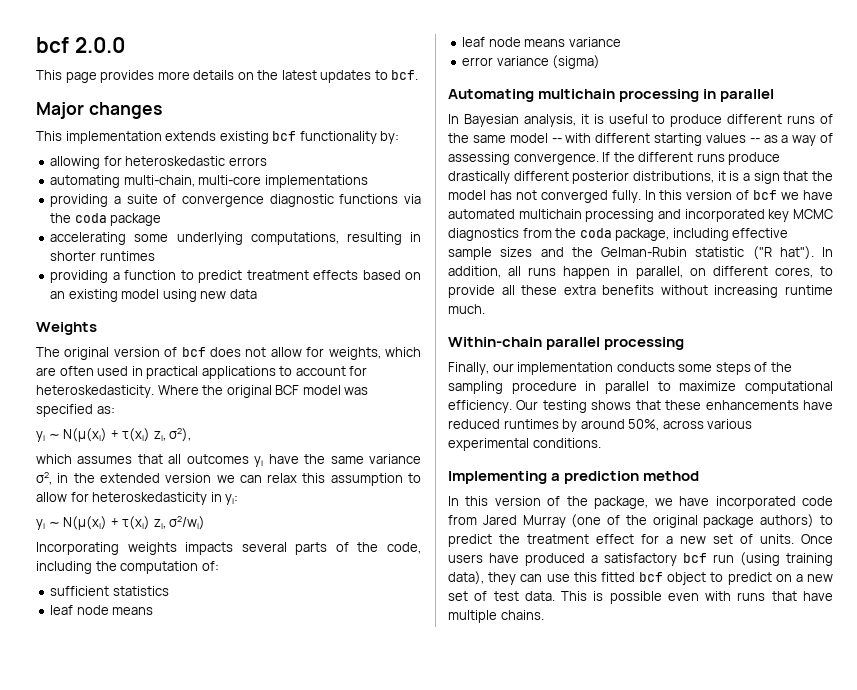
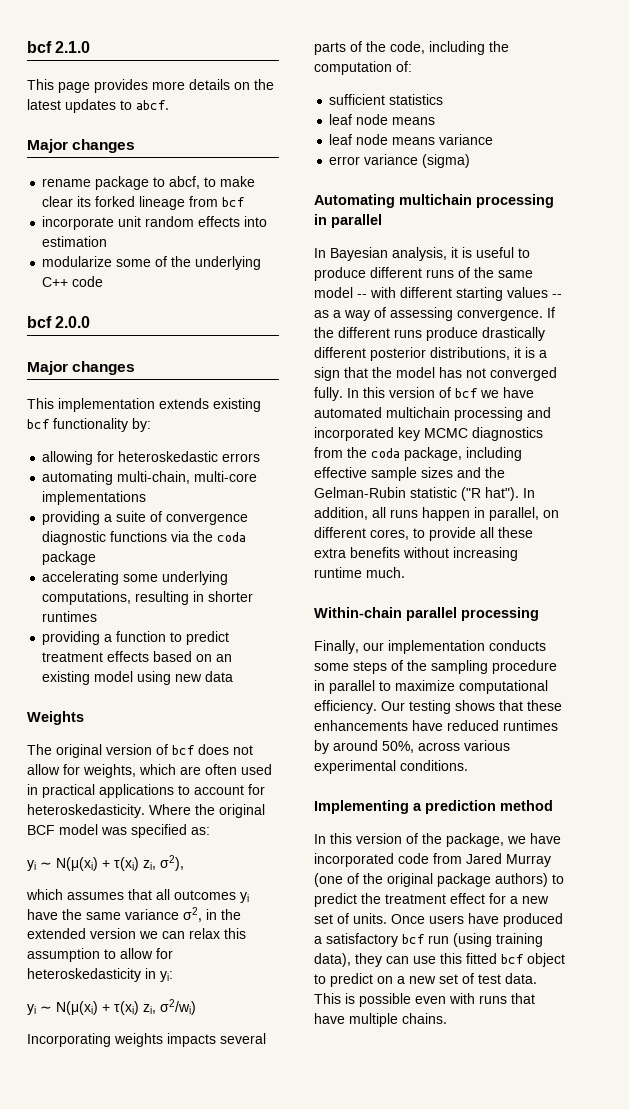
- bcf 2.0.0
+ bcf 2.1.0
- This page provides more details on the latest updates to bcf.
+ This page provides more details on the latest updates to abcf.
+ Major changes
+ rename package to abcf, to make clear its forked lineage from bcf
+ incorporate unit random effects into estimation
+ modularize some of the underlying C++ code
+ bcf 2.0.0

